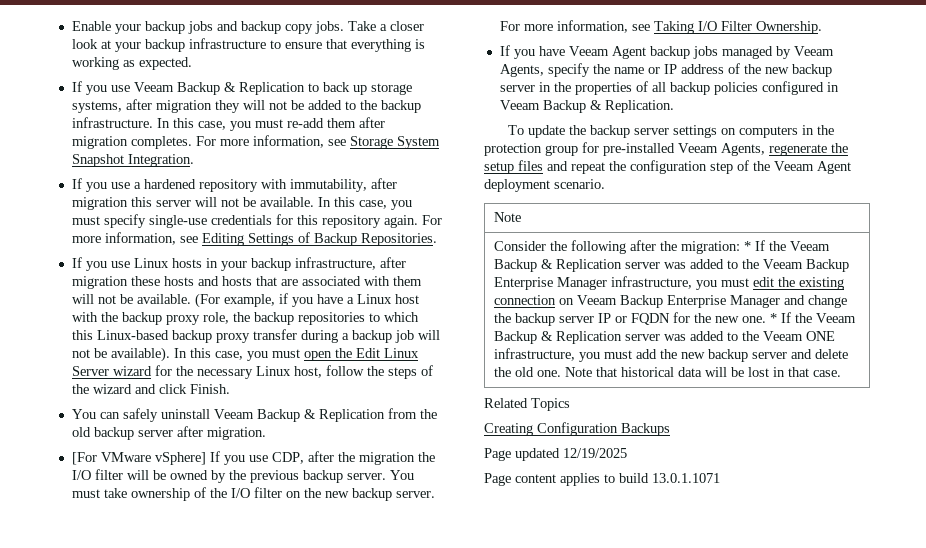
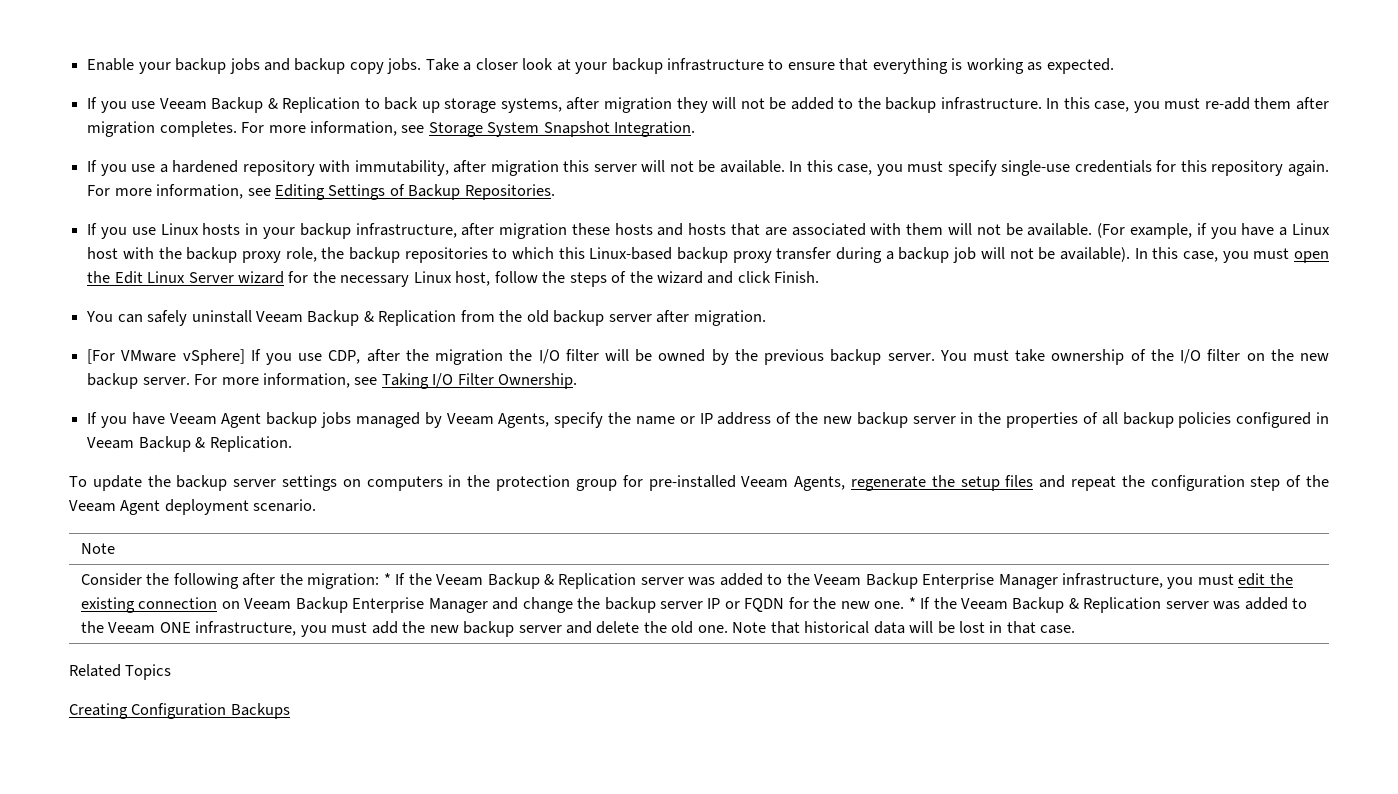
- Page updated 12/19/2025
- Page content applies to build 13.0.1.1071

